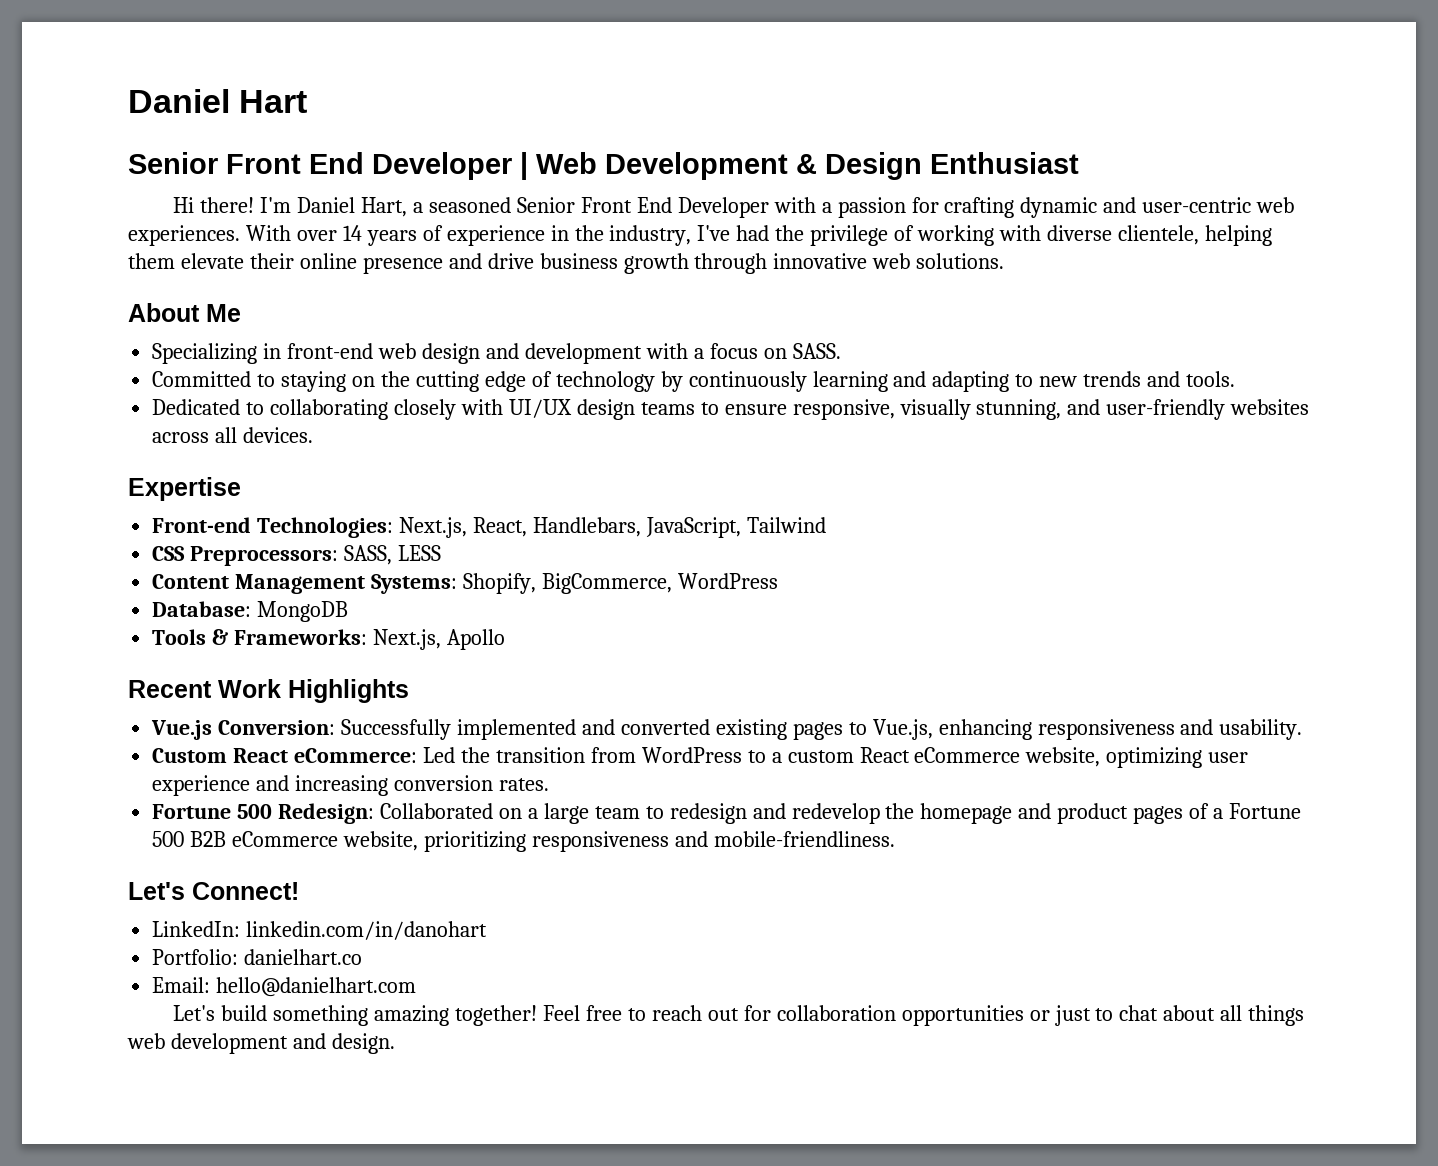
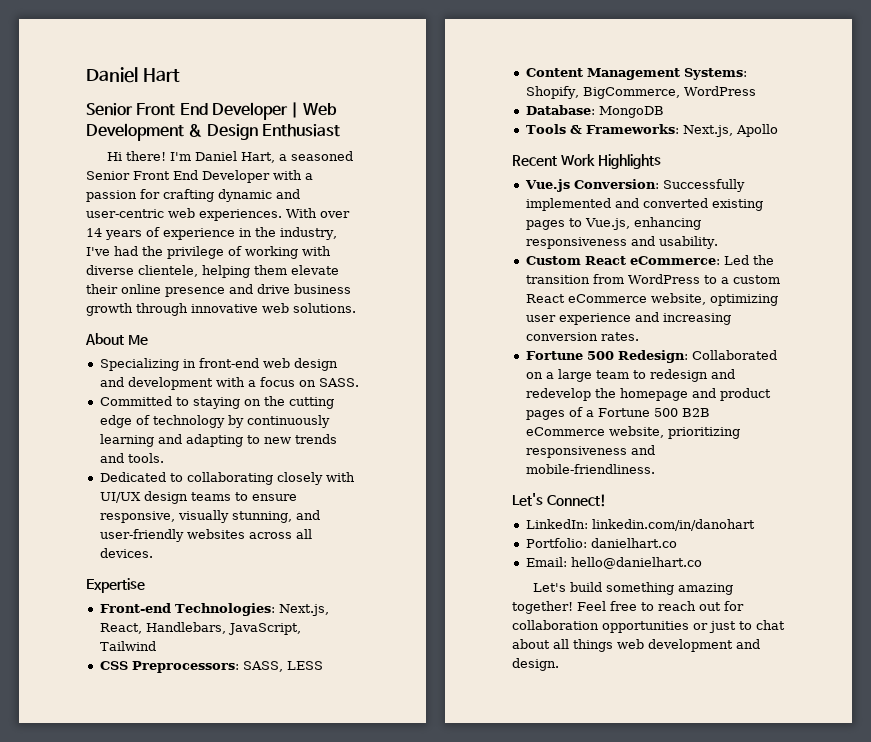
- Email: hello@danielhart.com
+ Email: hello@danielhart.co

